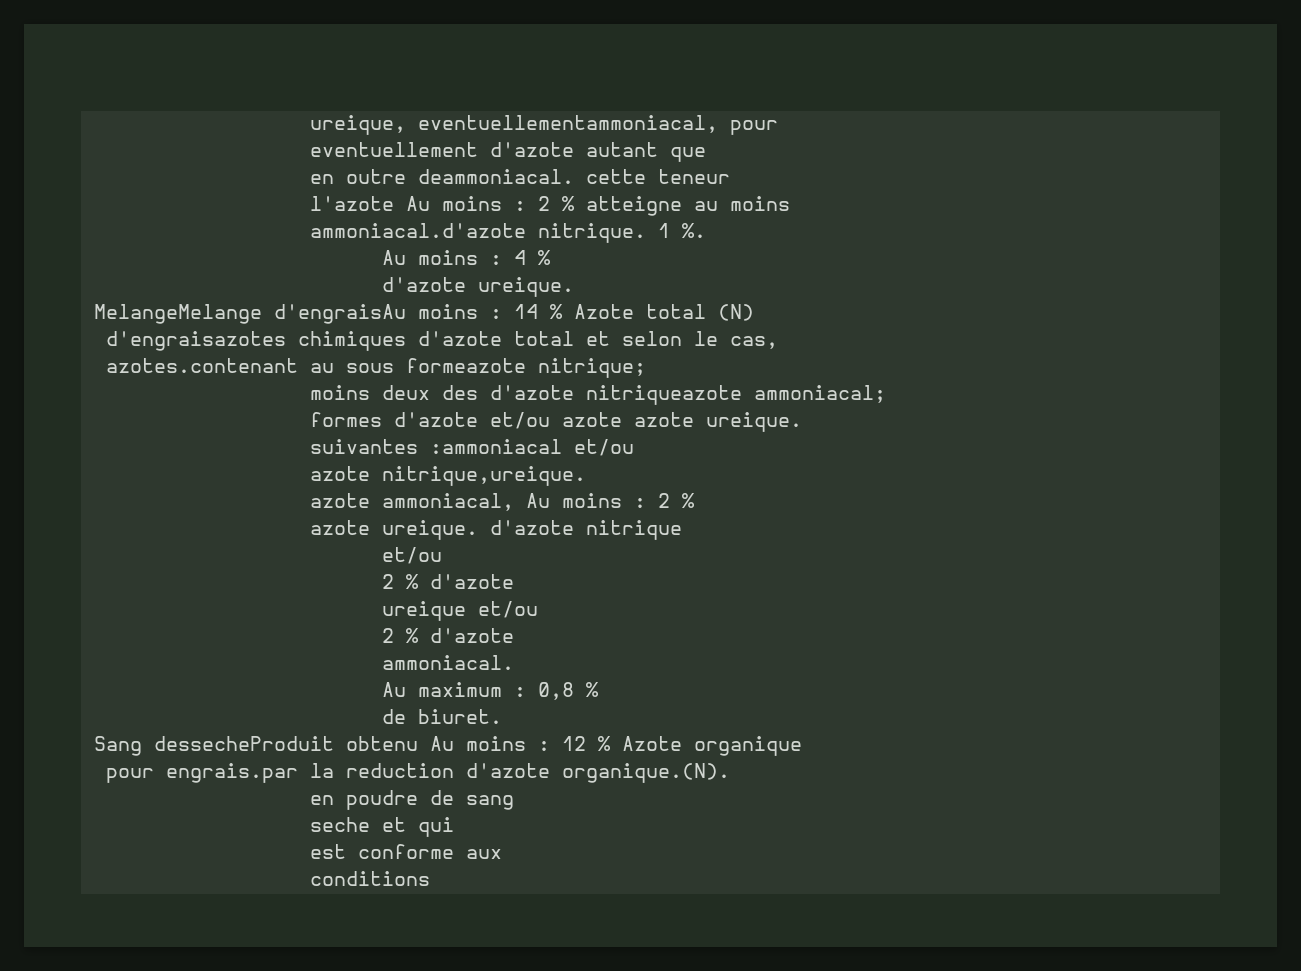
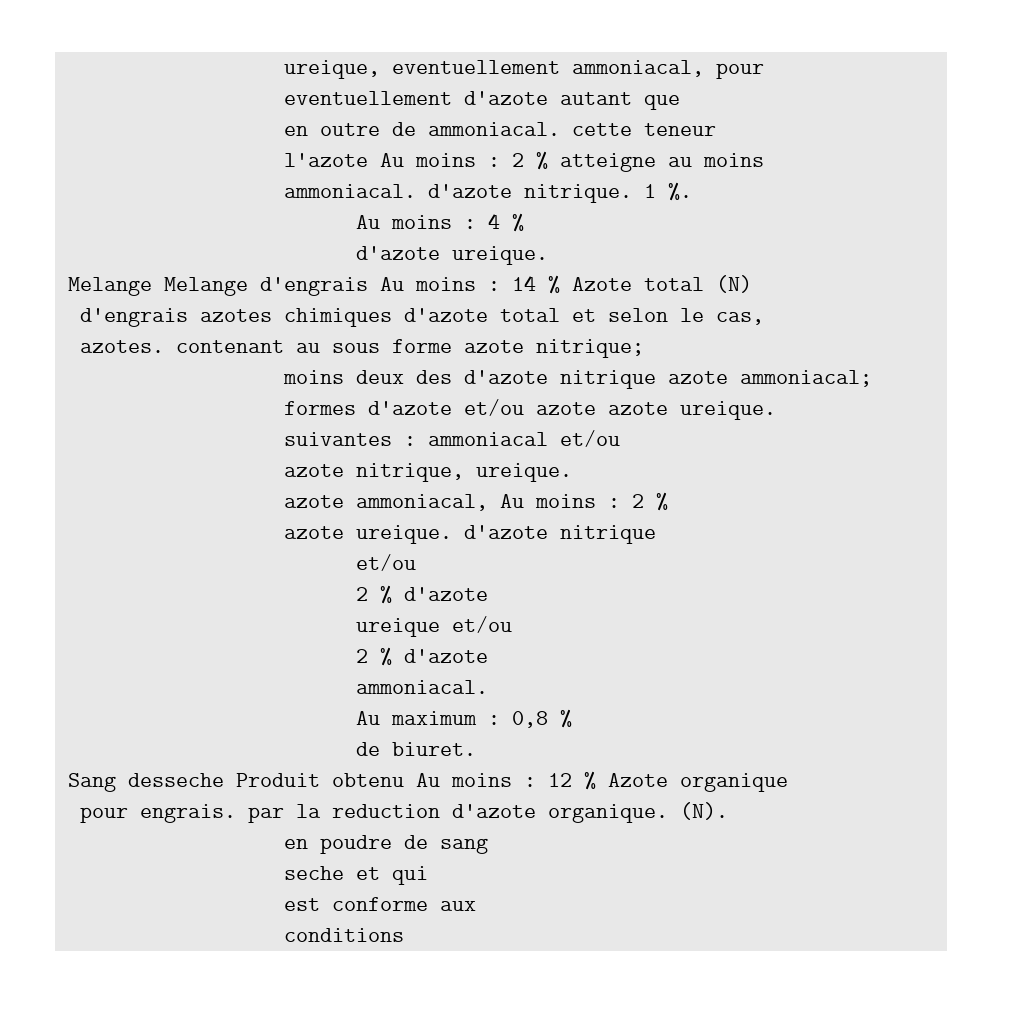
- ureique, eventuellementammoniacal, pour
+ ureique, eventuellement ammoniacal, pour
- en outre deammoniacal. cette teneur
+ en outre de ammoniacal. cette teneur
- ammoniacal.d'azote nitrique.
+ ammoniacal. d'azote nitrique.
- MelangeMelange d'engraisAu moins : 14 % Azote total (N)
+ Melange Melange d'engrais Au moins : 14 % Azote total (N)
- d'engraisazotes chimiques d'azote total et selon le cas,
+ d'engrais azotes chimiques d'azote total et selon le cas,
- azotes.contenant au sous formeazote nitrique;
+ azotes. contenant au sous forme azote nitrique;
- moins deux des d'azote nitriqueazote ammoniacal;
+ moins deux des d'azote nitrique azote ammoniacal;
- suivantes :ammoniacal et/ou
+ suivantes : ammoniacal et/ou
- azote nitrique,ureique.
+ azote nitrique, ureique.
- Sang dessecheProduit obtenu Au moins : 12 % Azote organique
+ Sang desseche Produit obtenu Au moins : 12 % Azote organique
- pour engrais.par la reduction d'azote organique.(N).
+ pour engrais. par la reduction d'azote organique. (N).

